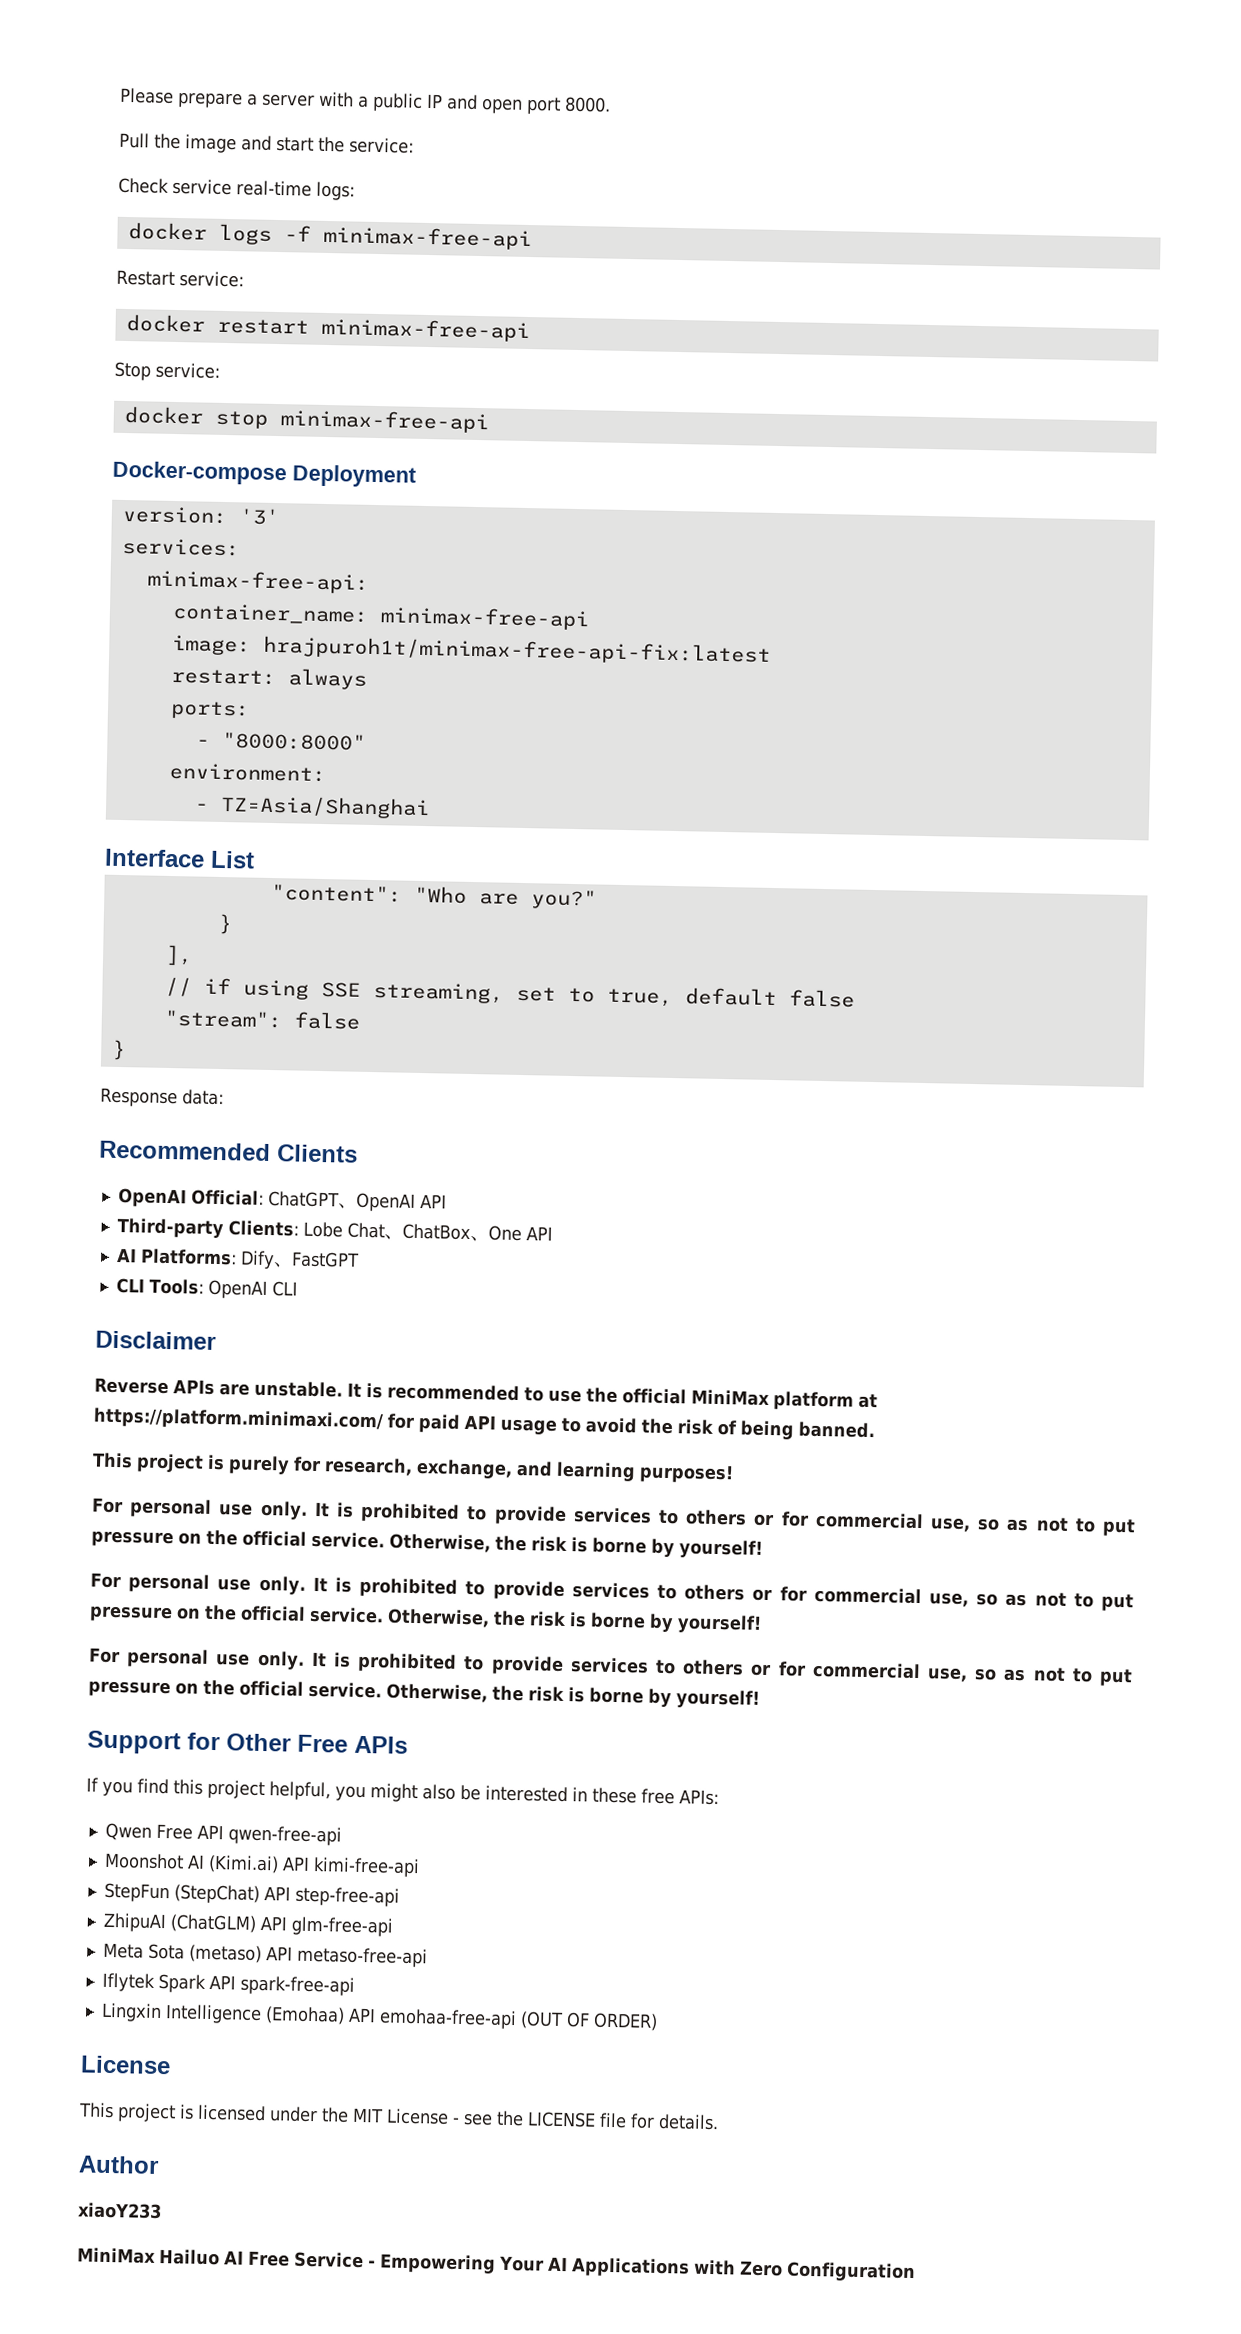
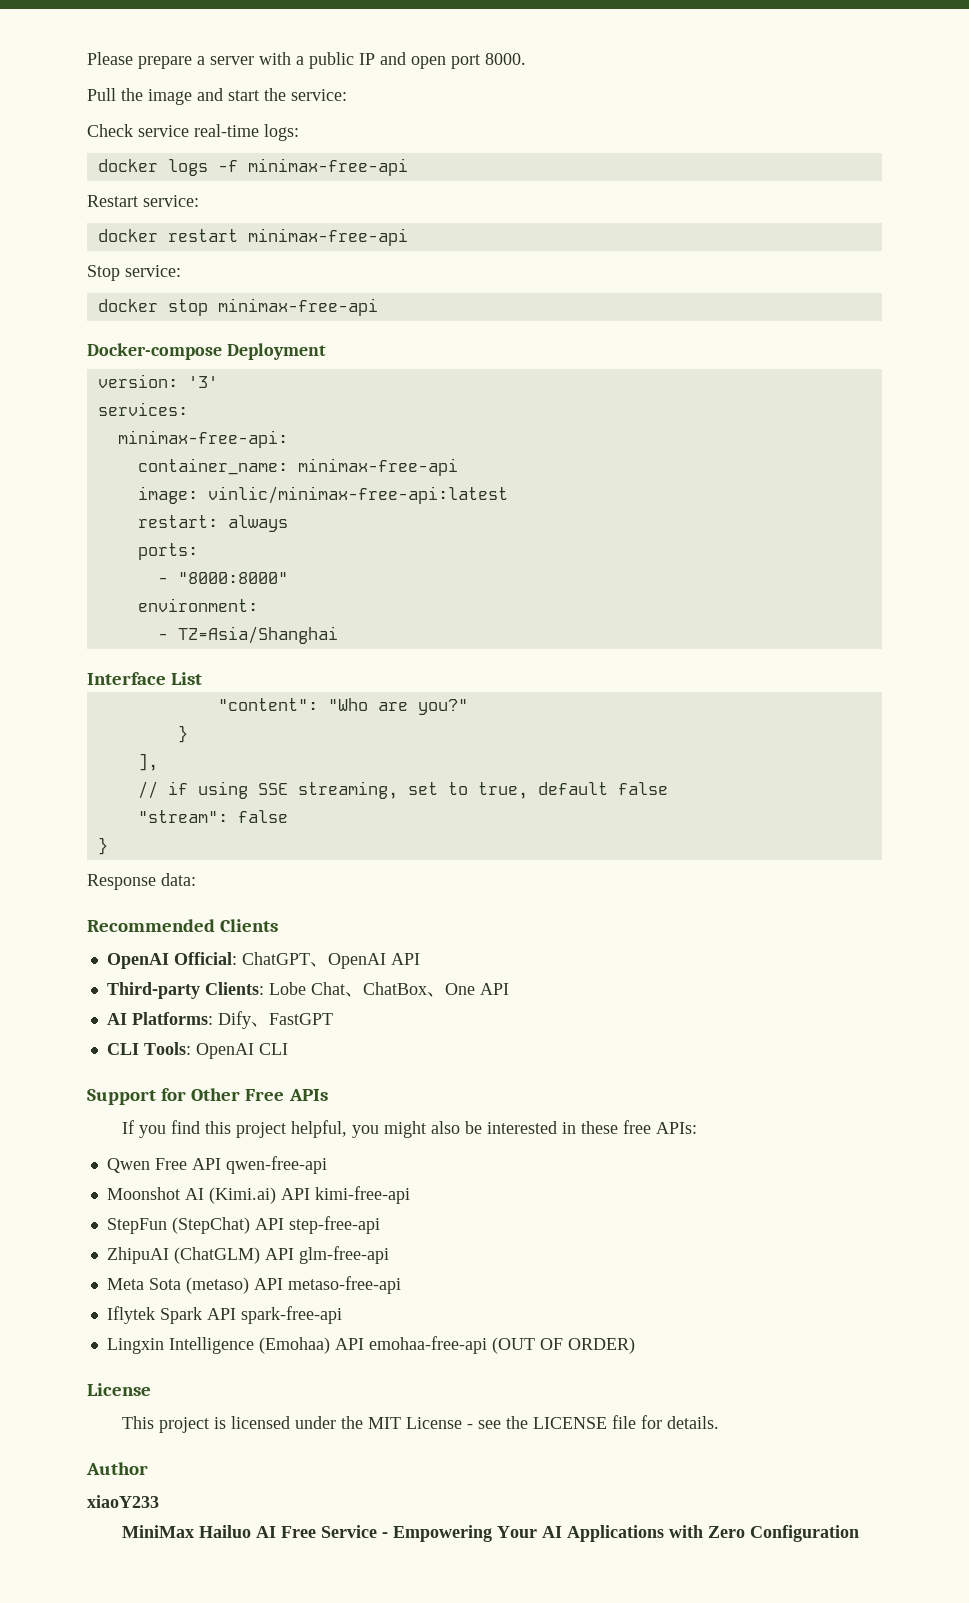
- image: hrajpuroh1t/minimax-free-api-fix:latest
+ image: vinlic/minimax-free-api:latest
- Disclaimer
- Reverse APIs are unstable. It is recommended to use the official MiniMax platform at https://platform.minimaxi.com/ for paid API usage to avoid the risk of being banned.
- This project is purely for research, exchange, and learning purposes!
- For personal use only. It is prohibited to provide services to others or for commercial use, so as not to put pressure on the official service. Otherwise, the risk is borne by yourself!
- For personal use only. It is prohibited to provide services to others or for commercial use, so as not to put pressure on the official service. Otherwise, the risk is borne by yourself!
- For personal use only. It is prohibited to provide services to others or for commercial use, so as not to put pressure on the official service. Otherwise, the risk is borne by yourself!

